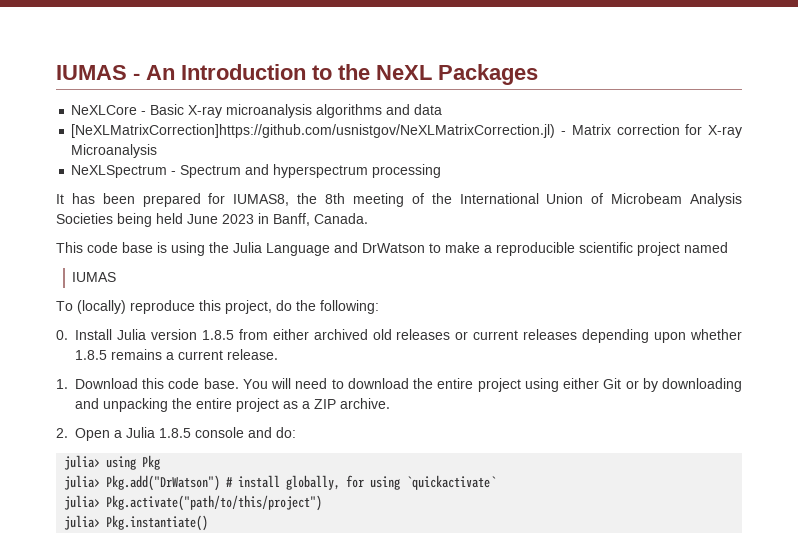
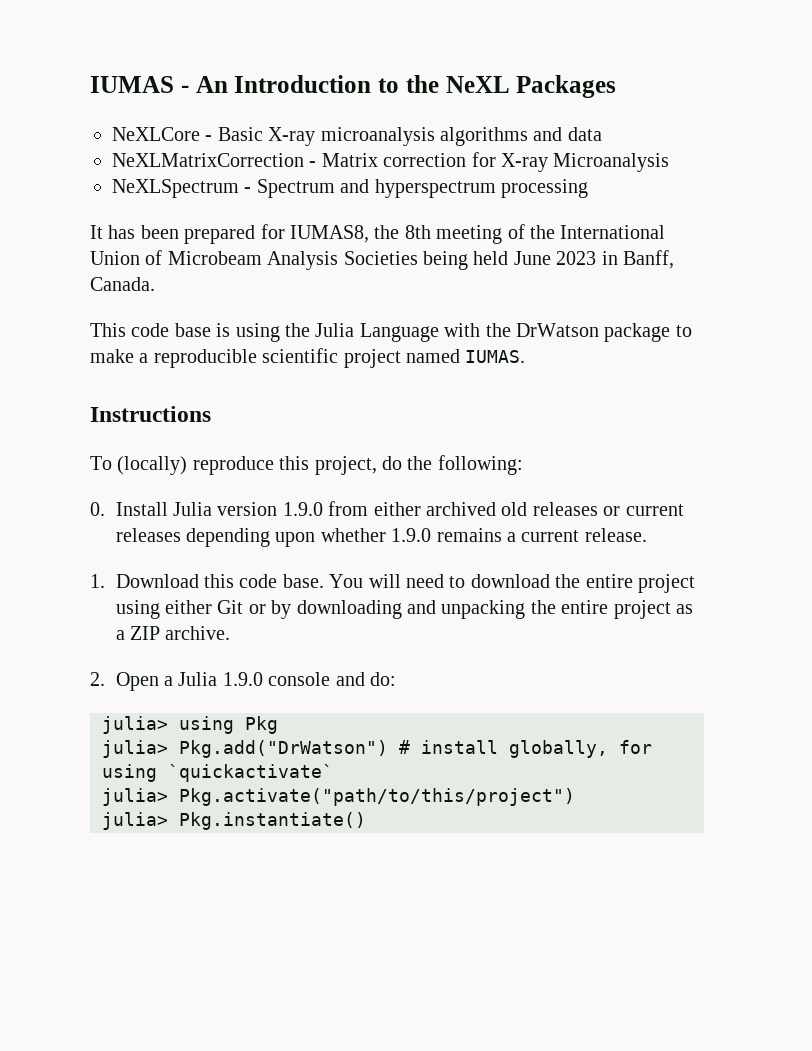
- [NeXLMatrixCorrection]https://github.com/usnistgov/NeXLMatrixCorrection.jl) - Matrix correction for X-ray Microanalysis
+ NeXLMatrixCorrection - Matrix correction for X-ray Microanalysis
- This code base is using the Julia Language and DrWatson to make a reproducible scientific project named
- IUMAS
+ This code base is using the Julia Language with the DrWatson package to make a reproducible scientific project named IUMAS.
+ Instructions
- 0. Install Julia version 1.8.5 from either archived old releases or current releases depending upon whether 1.8.5 remains a current release.
+ 0. Install Julia version 1.9.0 from either archived old releases or current releases depending upon whether 1.9.0 remains a current release.
- 2. Open a Julia 1.8.5 console and do:
+ 2. Open a Julia 1.9.0 console and do:

